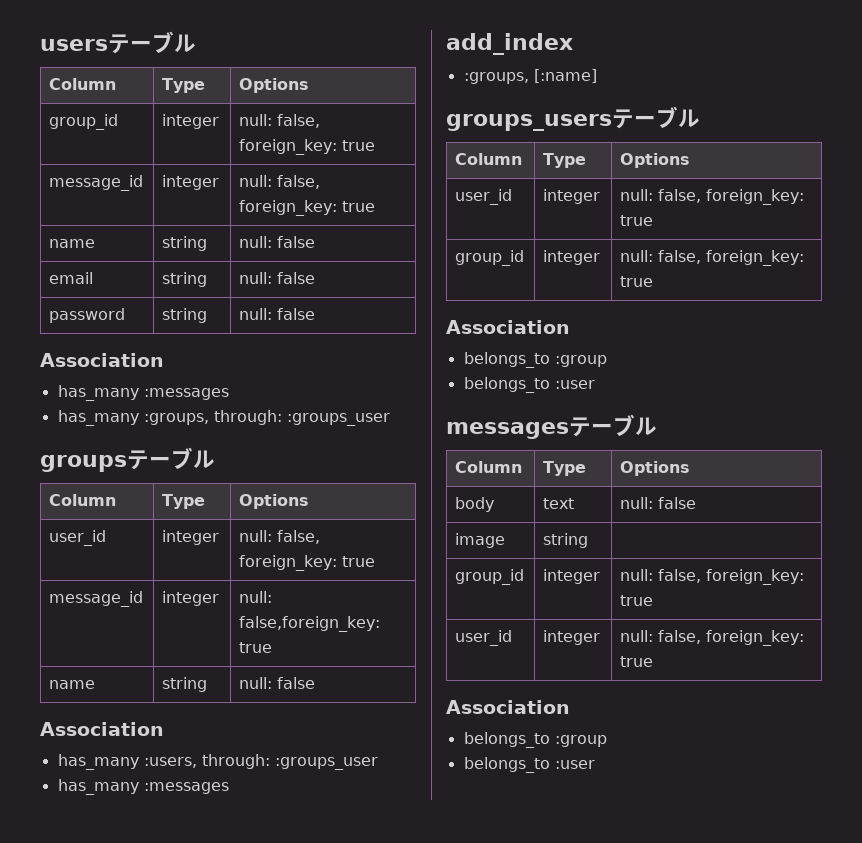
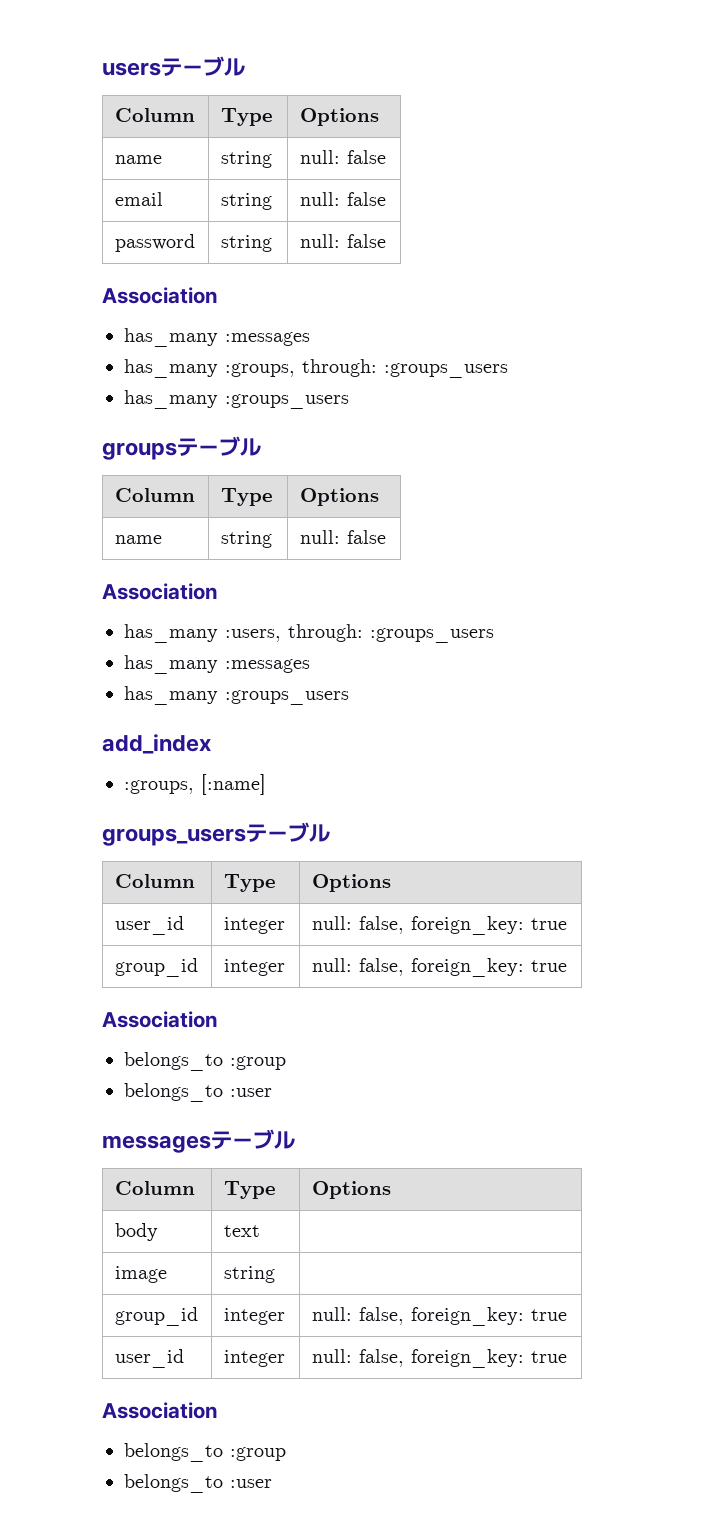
  usersテーブル
  Column | Type | Options
- group_id | integer | null: false, foreign_key: true
- message_id | integer | null: false, foreign_key: true
- has_many :groups, through: :groups_user
+ has_many :groups, through: :groups_users
+ has_many :groups_users
  groupsテーブル
  Column | Type | Options
- user_id | integer | null: false, foreign_key: true
- message_id | integer | null: false,foreign_key: true
- has_many :users, through: :groups_user
+ has_many :users, through: :groups_users
  has_many :messages
+ has_many :groups_users
- body | text | null: false
+ body | text |

